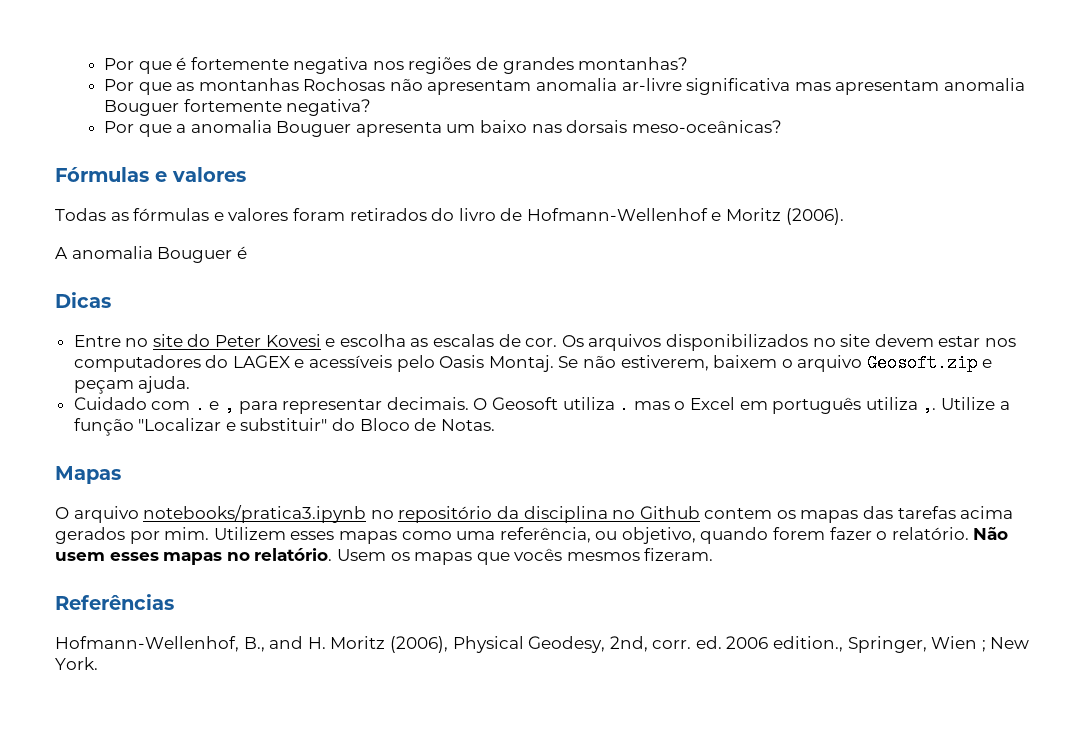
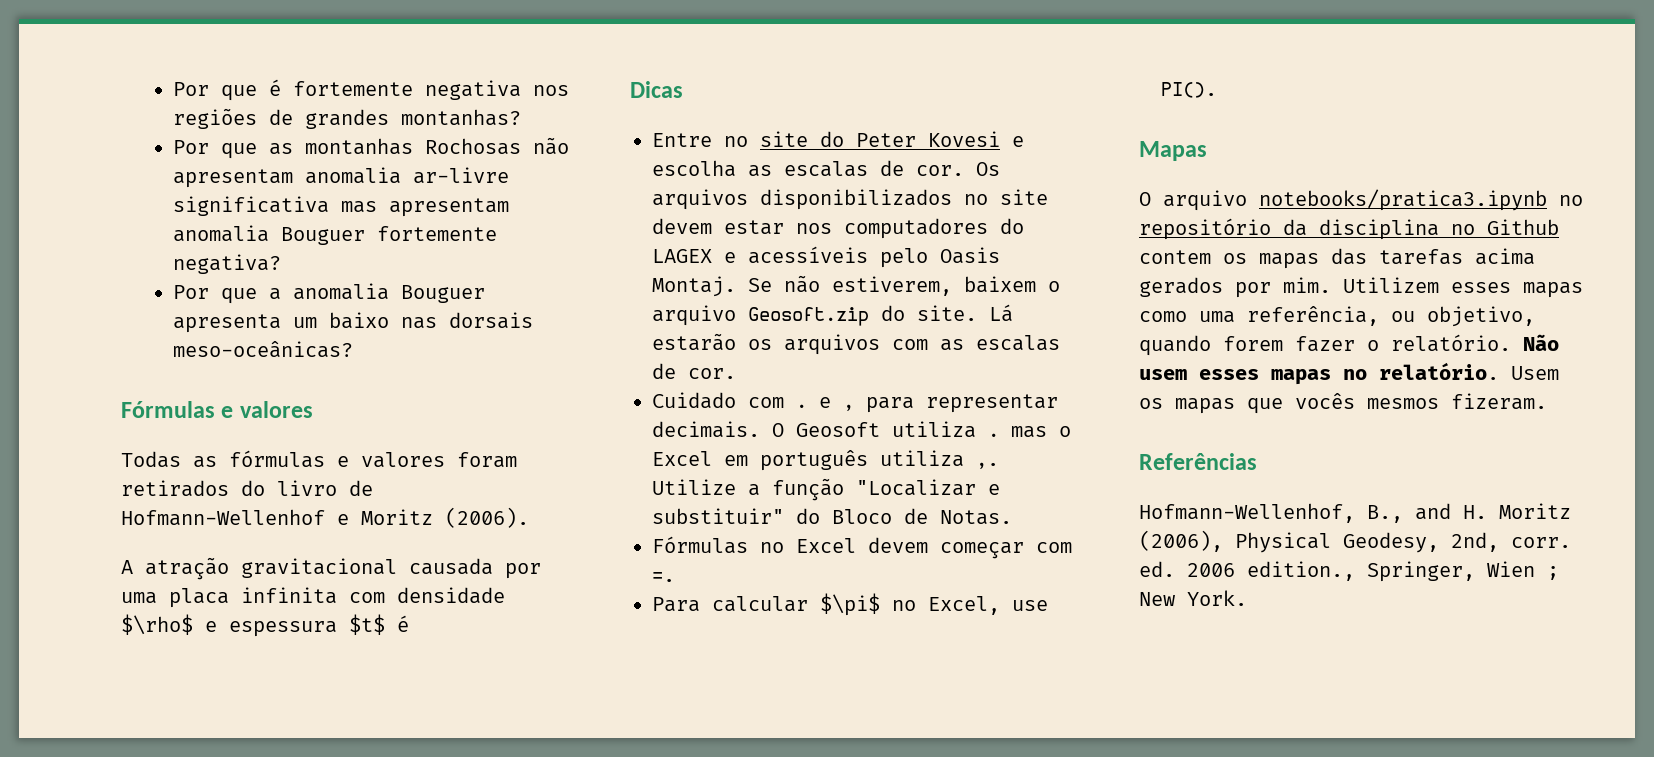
- A anomalia Bouguer é
+ A atração gravitacional causada por uma placa infinita com densidade $\rho$ e espessura $t$ é
- Se não estiverem, baixem o arquivo Geosoft.zip e peçam ajuda.
+ Se não estiverem, baixem o arquivo Geosoft.zip do site. Lá estarão os arquivos com as escalas de cor.
+ Fórmulas no Excel devem começar com =.
+ Para calcular $\pi$ no Excel, use PI().

